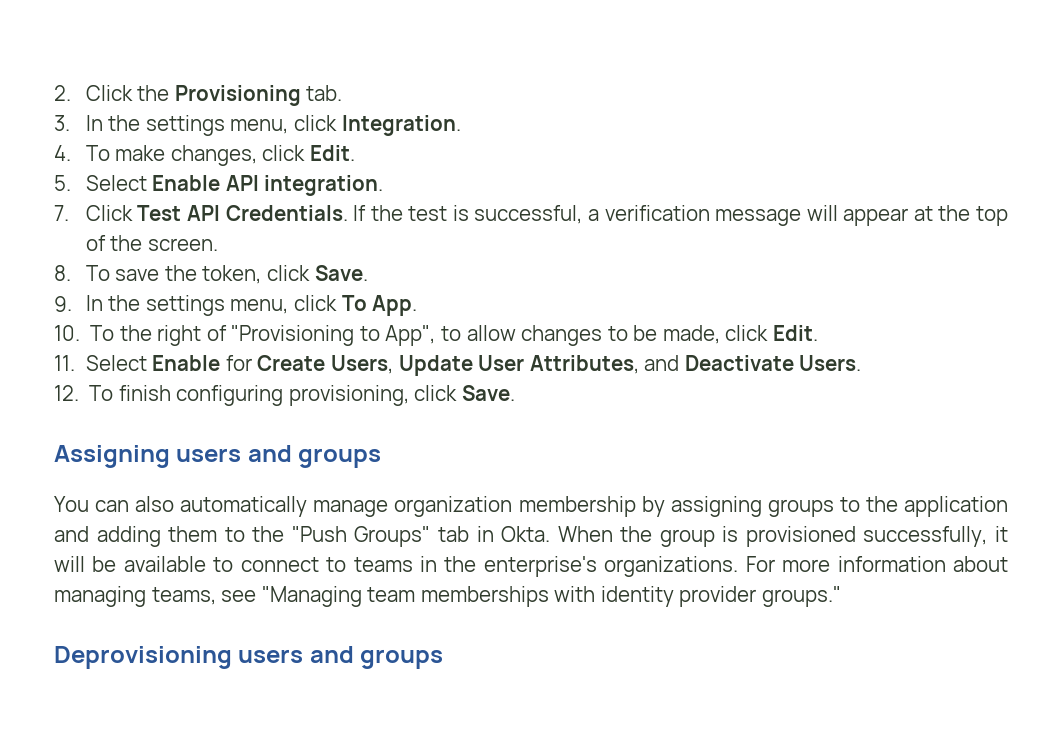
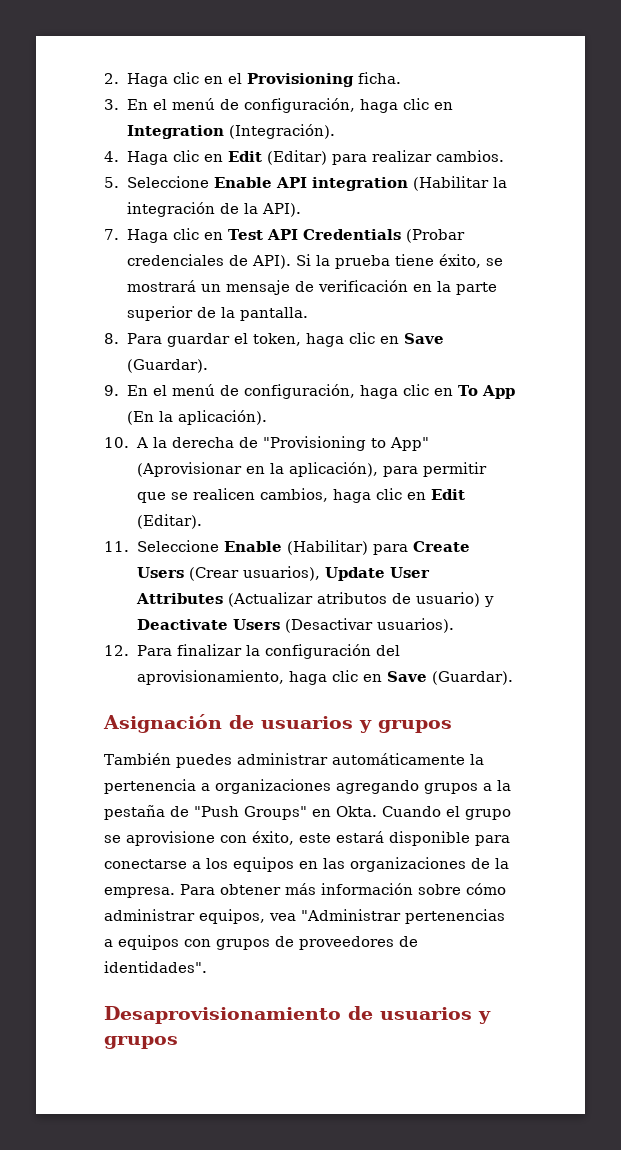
- 2. Click the Provisioning tab.
- 3. In the settings menu, click Integration.
- 4. To make changes, click Edit.
+ 2. Haga clic en el Provisioning ficha.
+ 3. En el menú de configuración, haga clic en Integration (Integración).
+ 4. Haga clic en Edit (Editar) para realizar cambios.
- 5. Select Enable API integration.
- 7. Click Test API Credentials. If the test is successful, a verification message will appear at the top of the screen.
- 8. To save the token, click Save.
- 9. In the settings menu, click To App.
- 10. To the right of "Provisioning to App", to allow changes to be made, click Edit.
- 11. Select Enable for Create Users, Update User Attributes, and Deactivate Users.
- 12. To finish configuring provisioning, click Save.
- Assigning users and groups
- You can also automatically manage organization membership by assigning groups to the application and adding them to the "Push Groups" tab in Okta. When the group is provisioned successfully, it will be available to connect to teams in the enterprise's organizations. For more information about managing teams, see "Managing team memberships with identity provider groups."
- Deprovisioning users and groups
+ 5. Seleccione Enable API integration (Habilitar la integración de la API).
+ 7. Haga clic en Test API Credentials (Probar credenciales de API). Si la prueba tiene éxito, se mostrará un mensaje de verificación en la parte superior de la pantalla.
+ 8. Para guardar el token, haga clic en Save (Guardar).
+ 9. En el menú de configuración, haga clic en To App (En la aplicación).
+ 10. A la derecha de "Provisioning to App" (Aprovisionar en la aplicación), para permitir que se realicen cambios, haga clic en Edit (Editar).
+ 11. Seleccione Enable (Habilitar) para Create Users (Crear usuarios), Update User Attributes (Actualizar atributos de usuario) y Deactivate Users (Desactivar usuarios).
+ 12. Para finalizar la configuración del aprovisionamiento, haga clic en Save (Guardar).
+ Asignación de usuarios y grupos
+ También puedes administrar automáticamente la pertenencia a organizaciones agregando grupos a la pestaña de "Push Groups" en Okta. Cuando el grupo se aprovisione con éxito, este estará disponible para conectarse a los equipos en las organizaciones de la empresa. Para obtener más información sobre cómo administrar equipos, vea "Administrar pertenencias a equipos con grupos de proveedores de identidades".
+ Desaprovisionamiento de usuarios y grupos

